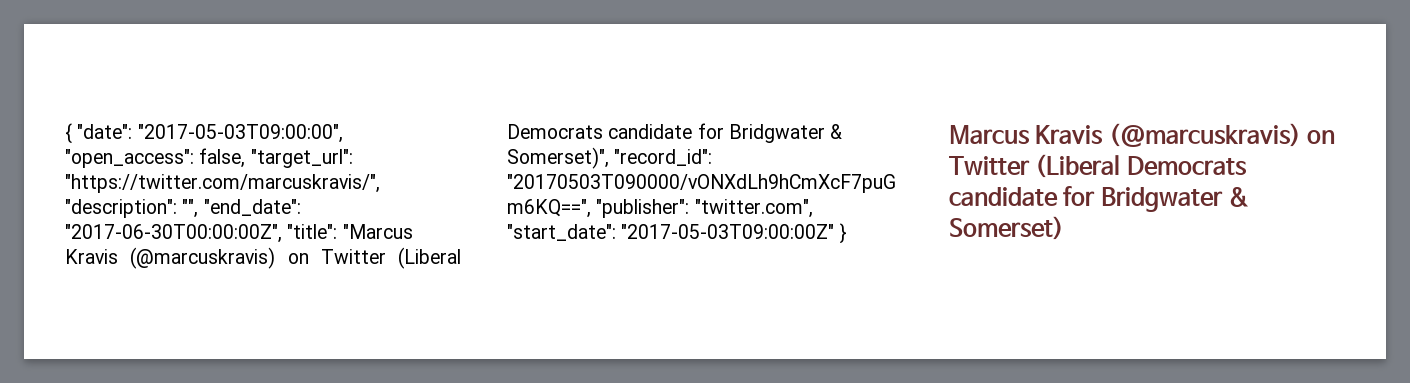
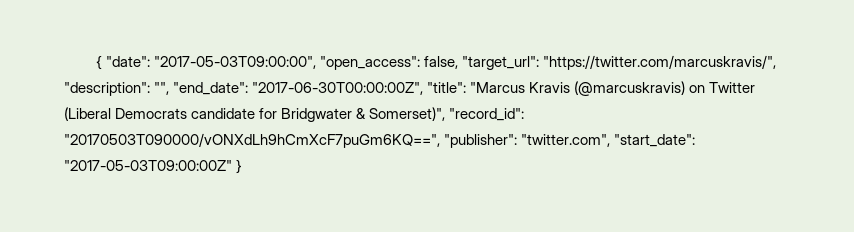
- Marcus Kravis (@marcuskravis) on Twitter (Liberal Democrats candidate for Bridgwater & Somerset)

